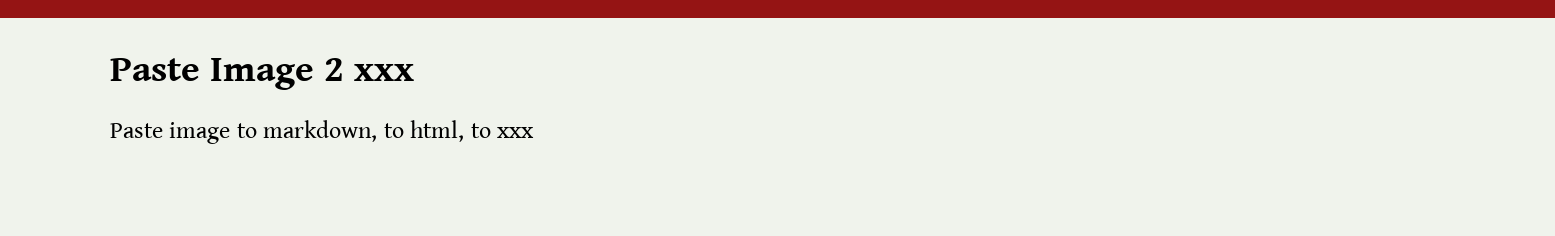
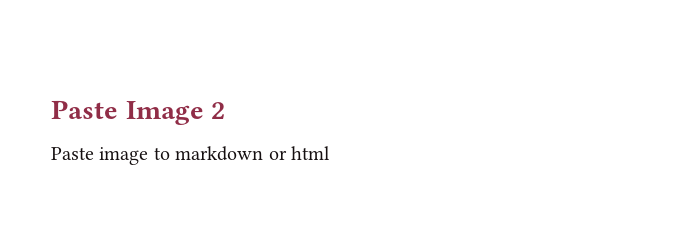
- Paste Image 2 xxx
+ Paste Image 2
- Paste image to markdown, to html, to xxx
+ Paste image to markdown or html

